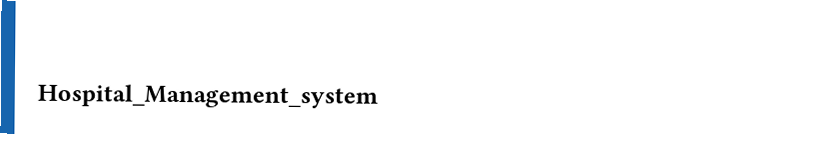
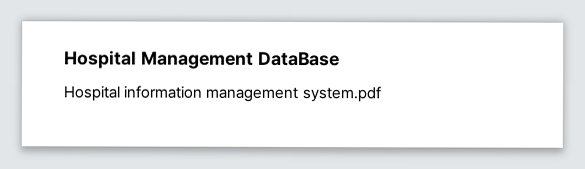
- Hospital_Management_system
+ Hospital Management DataBase
+ Hospital information management system.pdf

